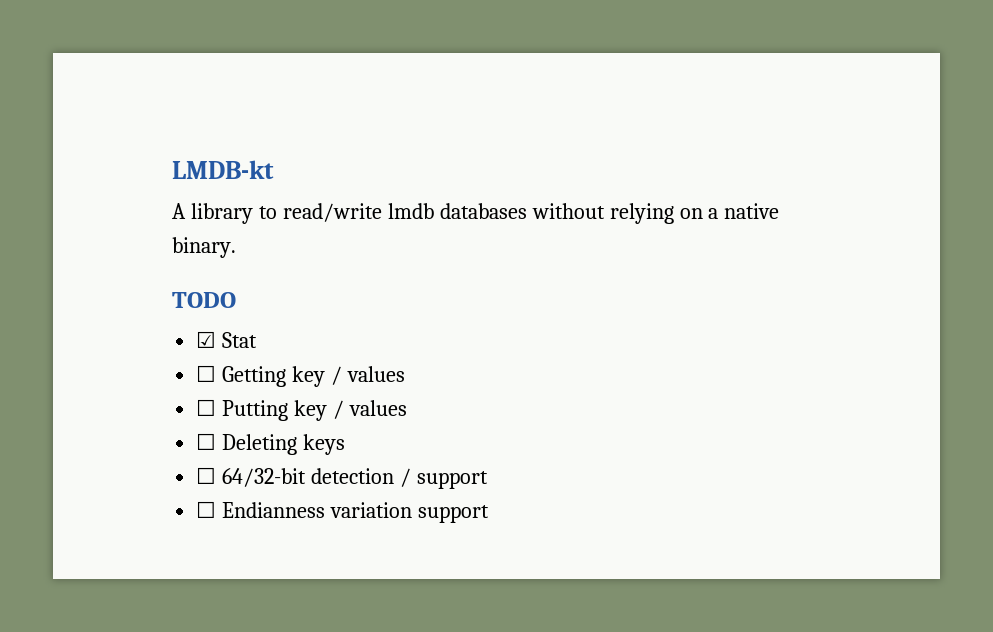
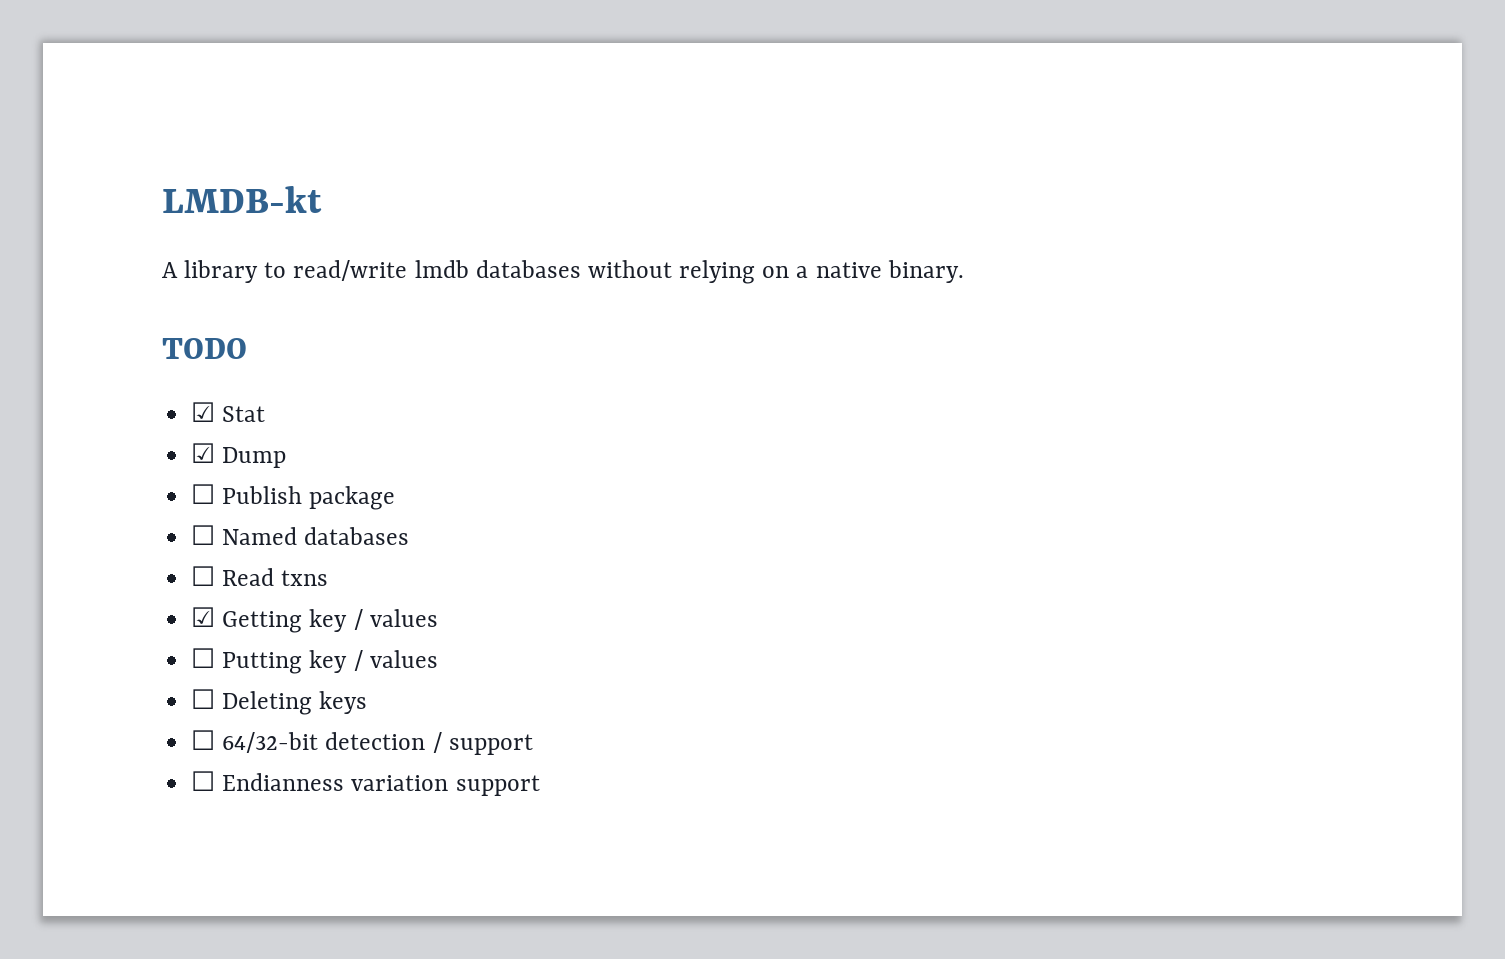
- ☐ Getting key / values
+ ☑ Dump
+ ☐ Publish package
+ ☐ Named databases
+ ☐ Read txns
+ ☑ Getting key / values

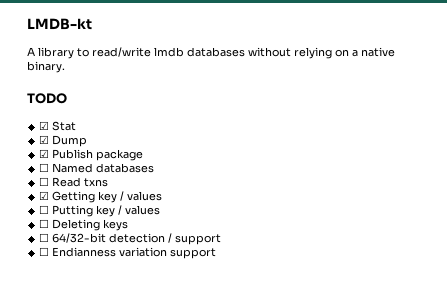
- ☐ Publish package
+ ☑ Publish package

